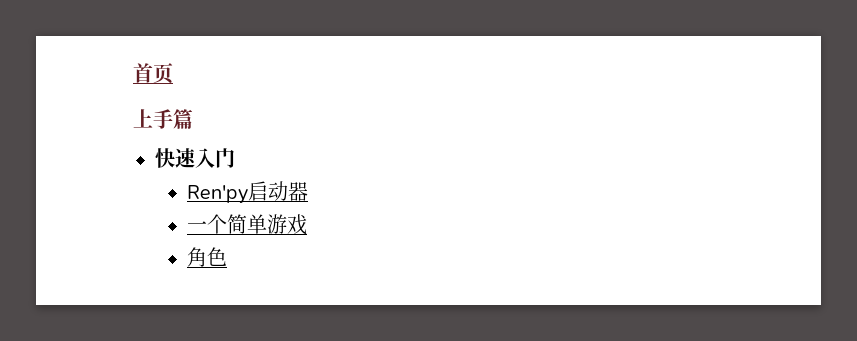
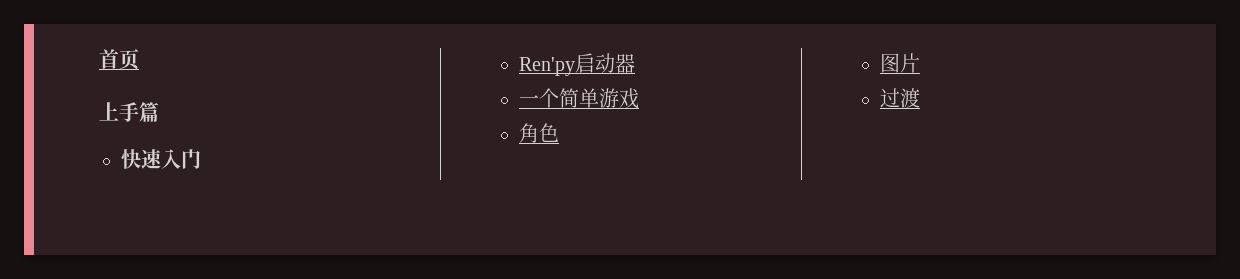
+ 图片
+ 过渡

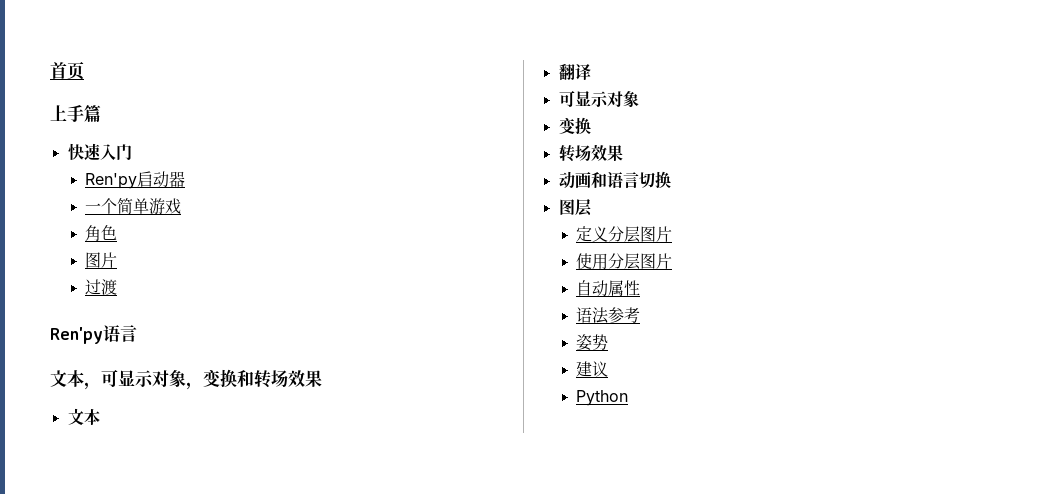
+ Ren'py语言
+ 文本，可显示对象，变换和转场效果
+ 文本
+ 翻译
+ 可显示对象
+ 变换
+ 转场效果
+ 动画和语言切换
+ 图层
+ 定义分层图片
+ 使用分层图片
+ 自动属性
+ 语法参考
+ 姿势
+ 建议
+ Python

